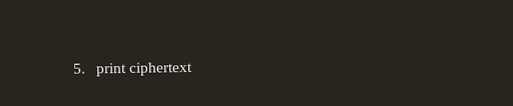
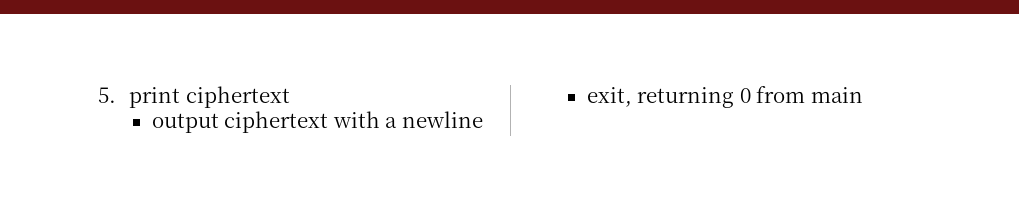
+ output ciphertext with a newline
+ exit, returning 0 from main

